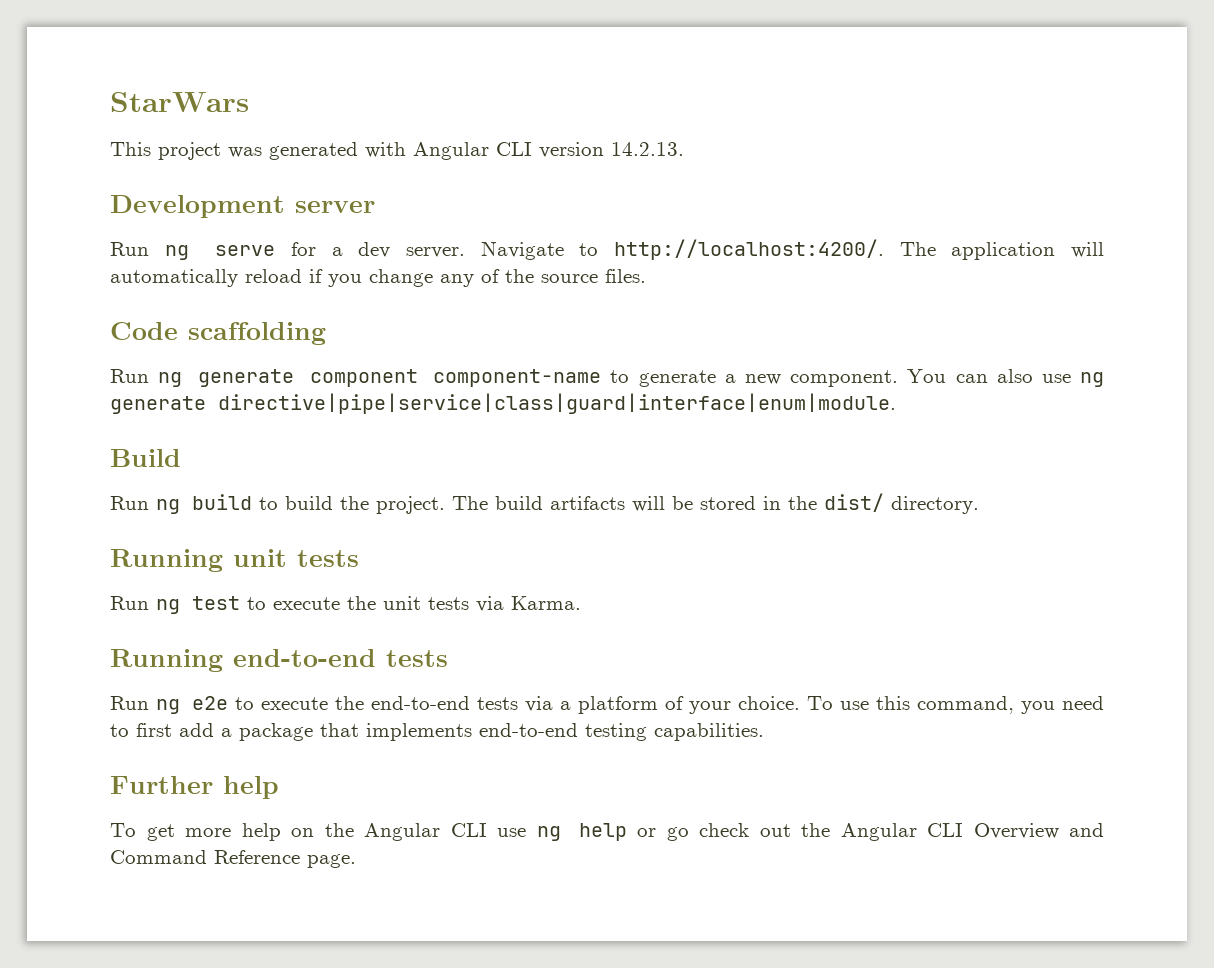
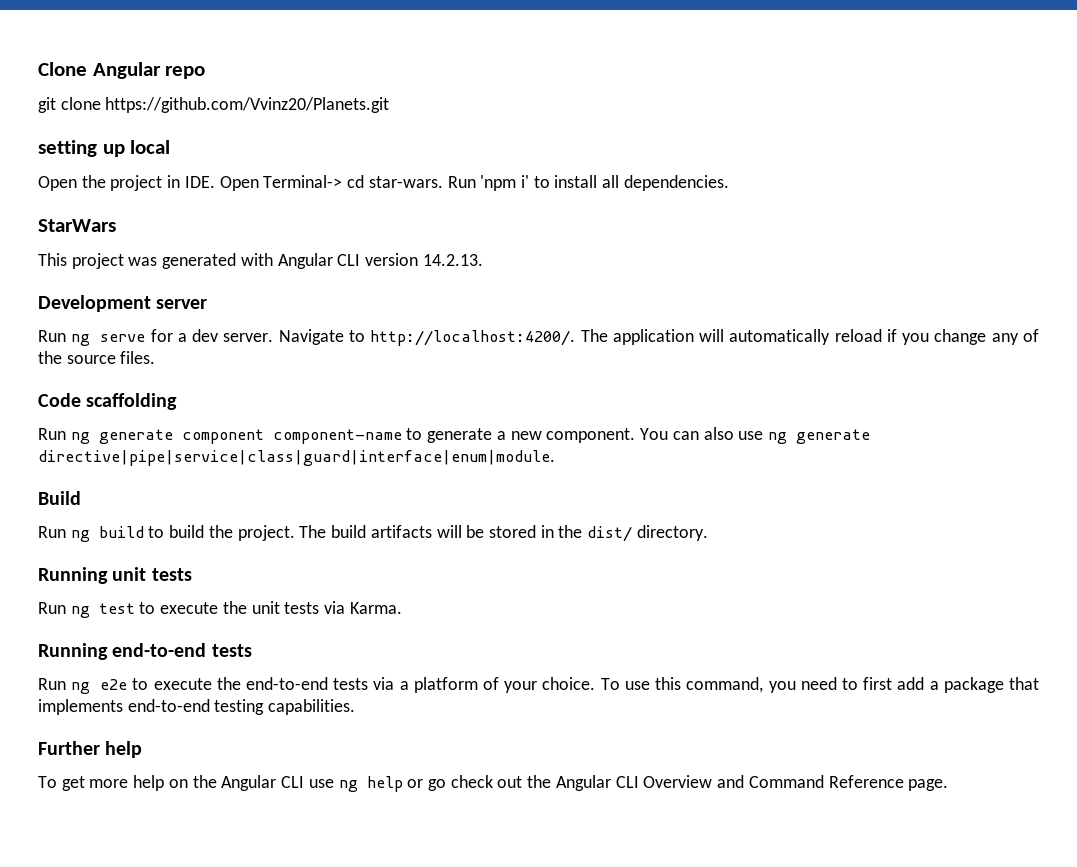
+ Clone Angular repo
+ git clone https://github.com/Vvinz20/Planets.git
+ setting up local
+ Open the project in IDE. Open Terminal-> cd star-wars. Run 'npm i' to install all dependencies.

